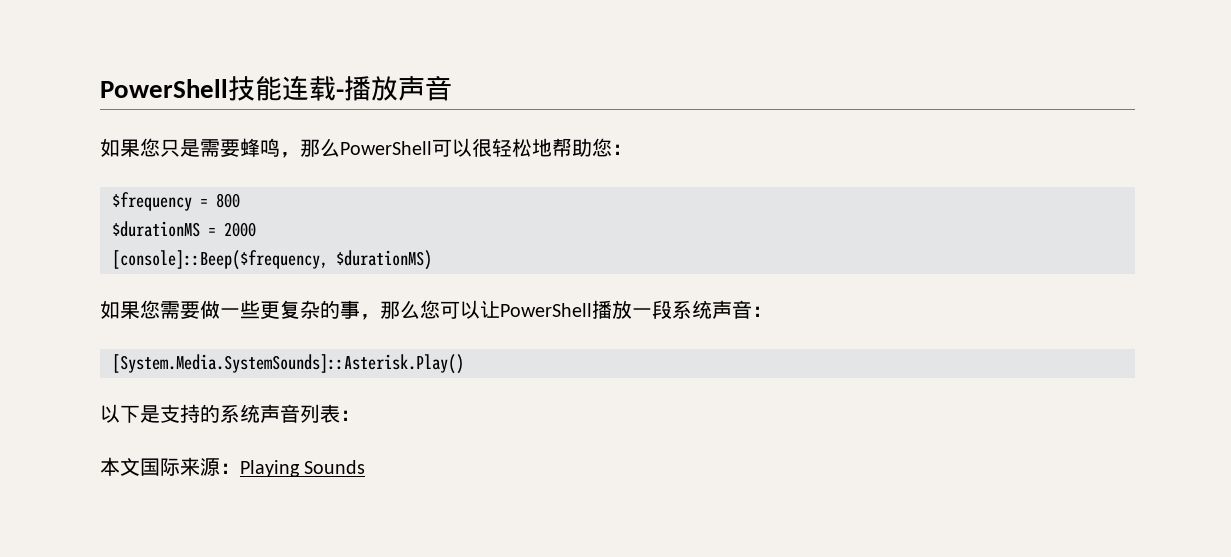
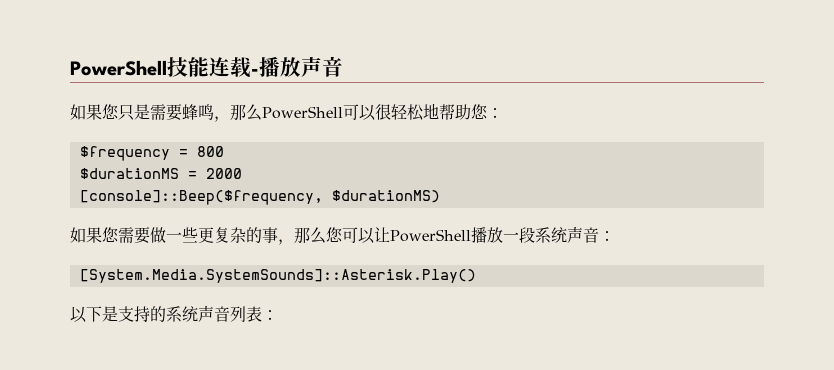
- 本文国际来源：Playing Sounds

